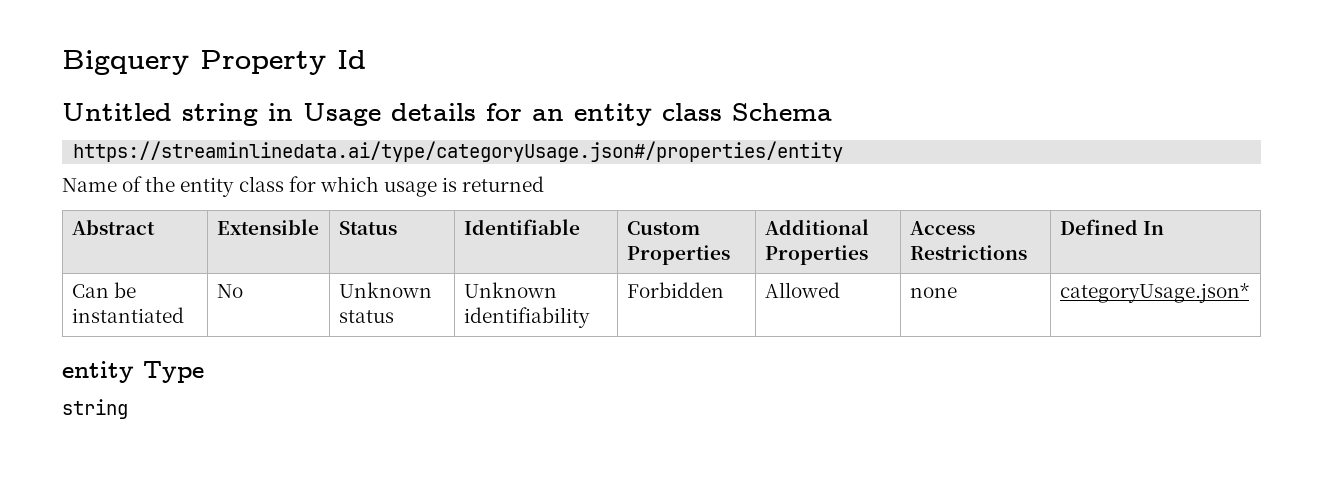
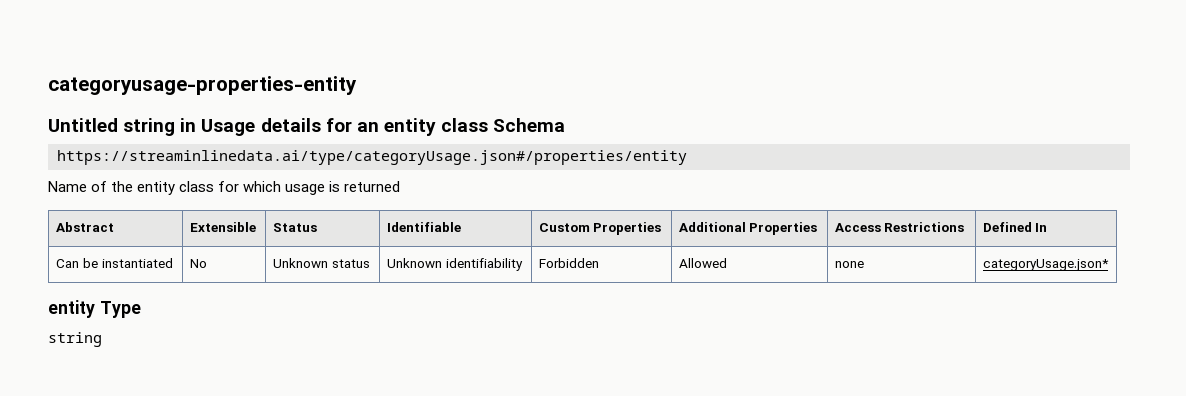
- Bigquery Property Id
+ categoryusage-properties-entity

